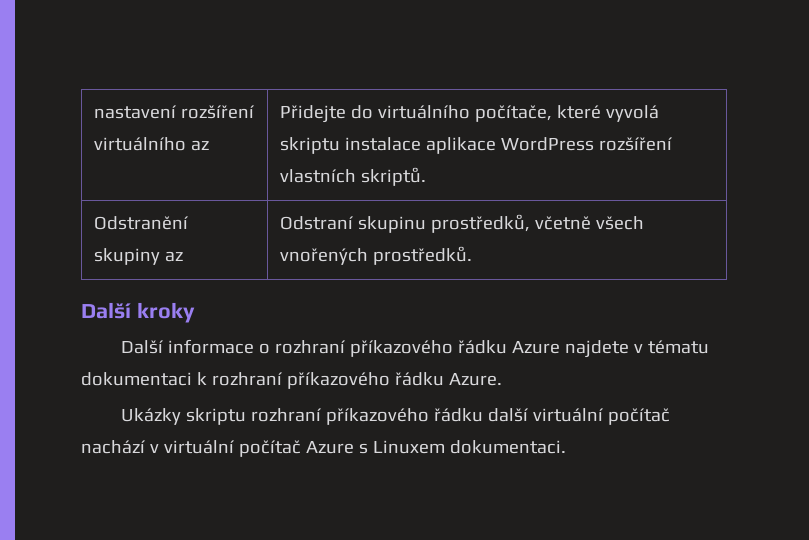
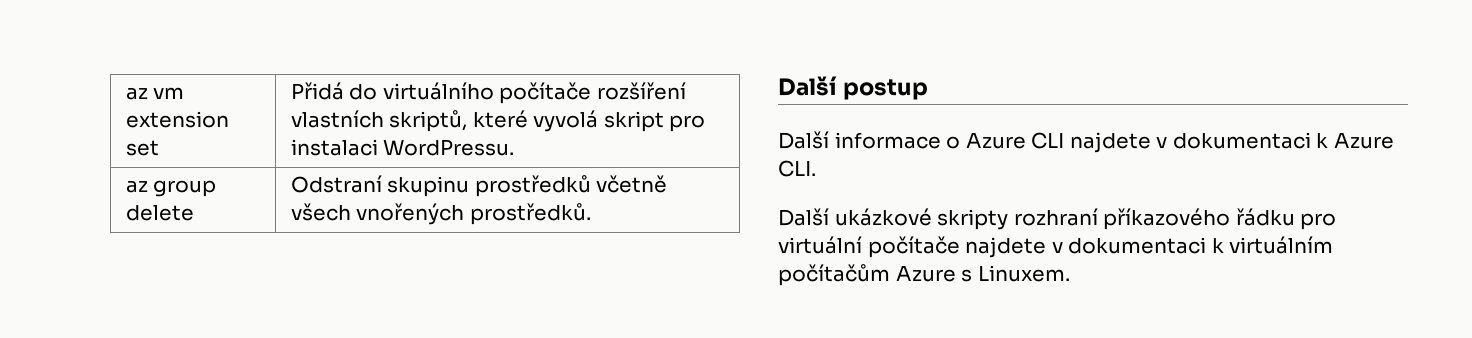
- nastavení rozšíření virtuálního az | Přidejte do virtuálního počítače, které vyvolá skriptu instalace aplikace WordPress rozšíření vlastních skriptů.
- Odstranění skupiny az | Odstraní skupinu prostředků, včetně všech vnořených prostředků.
+ az vm extension set | Přidá do virtuálního počítače rozšíření vlastních skriptů, které vyvolá skript pro instalaci WordPressu.
+ az group delete | Odstraní skupinu prostředků včetně všech vnořených prostředků.
- Další kroky
+ Další postup
- Další informace o rozhraní příkazového řádku Azure najdete v tématu dokumentaci k rozhraní příkazového řádku Azure.
- Ukázky skriptu rozhraní příkazového řádku další virtuální počítač nachází v virtuální počítač Azure s Linuxem dokumentaci.
+ Další informace o Azure CLI najdete v dokumentaci k Azure CLI.
+ Další ukázkové skripty rozhraní příkazového řádku pro virtuální počítače najdete v dokumentaci k virtuálním počítačům Azure s Linuxem.

